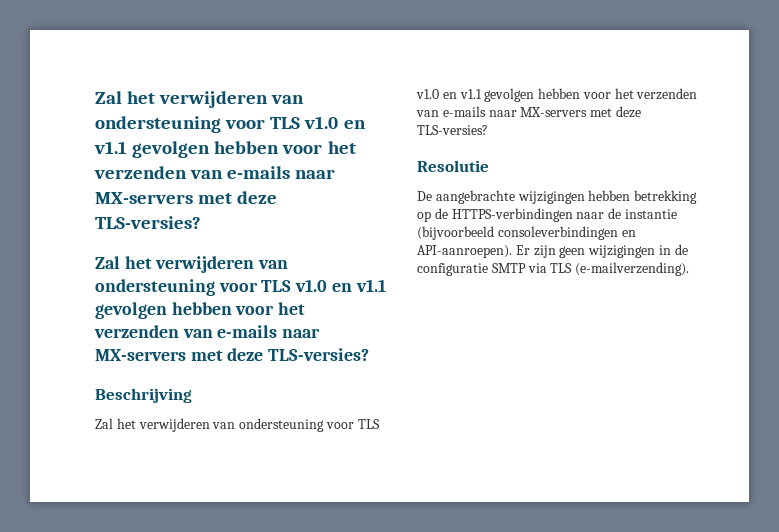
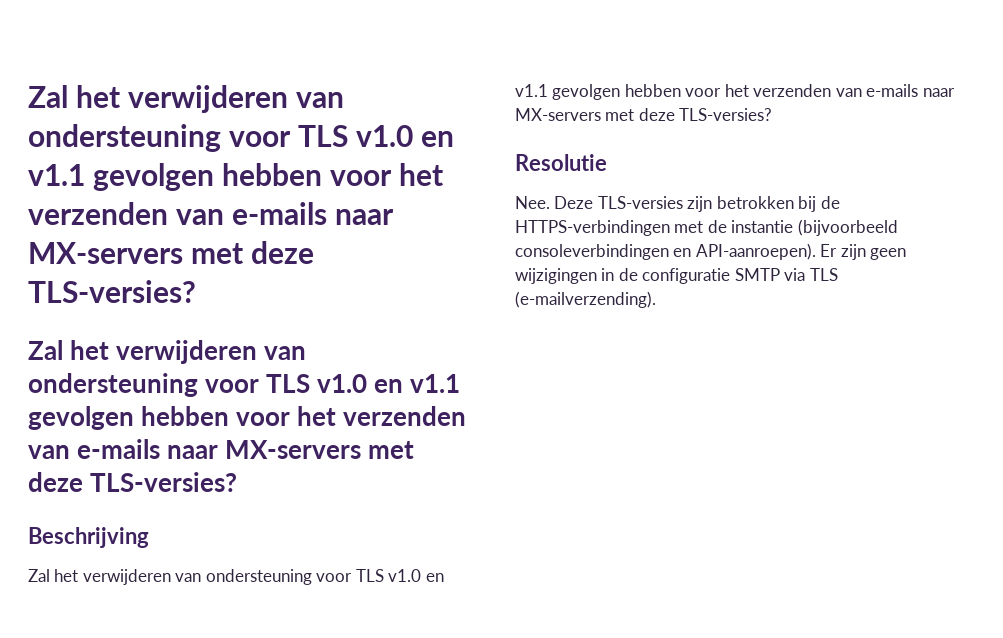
- De aangebrachte wijzigingen hebben betrekking op de HTTPS-verbindingen naar de instantie (bijvoorbeeld consoleverbindingen en API-aanroepen).
+ Nee. Deze TLS-versies zijn betrokken bij de HTTPS-verbindingen met de instantie (bijvoorbeeld consoleverbindingen en API-aanroepen).

